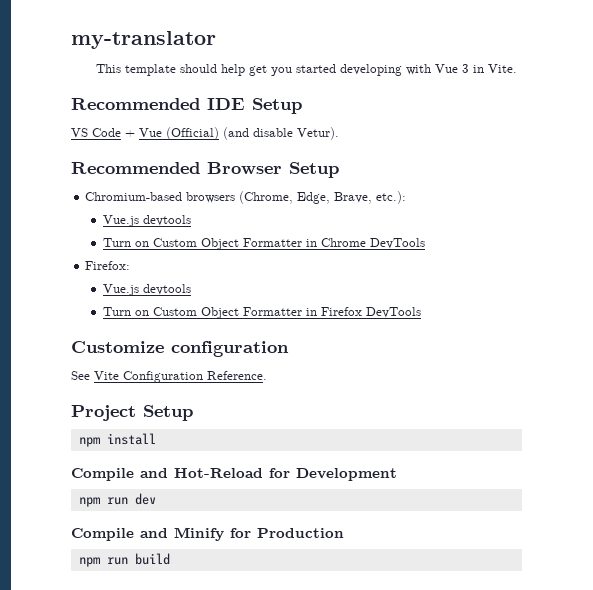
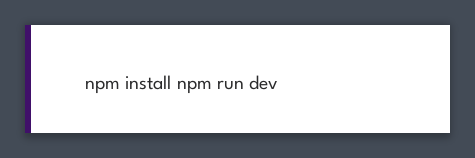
- my-translator
- This template should help get you started developing with Vue 3 in Vite.
- Recommended IDE Setup
- VS Code + Vue (Official) (and disable Vetur).
- Recommended Browser Setup
- Chromium-based browsers (Chrome, Edge, Brave, etc.):
- Vue.js devtools
- Turn on Custom Object Formatter in Chrome DevTools
- Firefox:
- Vue.js devtools
- Turn on Custom Object Formatter in Firefox DevTools
- Customize configuration
- See Vite Configuration Reference.
- Project Setup
- npm install
- Compile and Hot-Reload for Development
- npm run dev
- Compile and Minify for Production
- npm run build
+ npm install npm run dev

